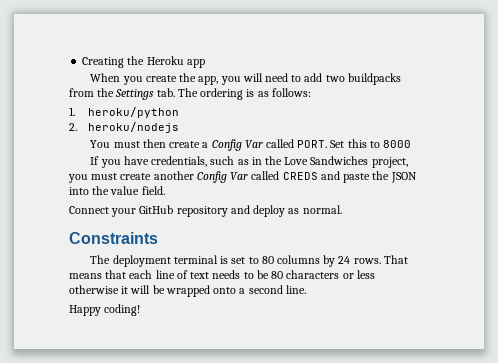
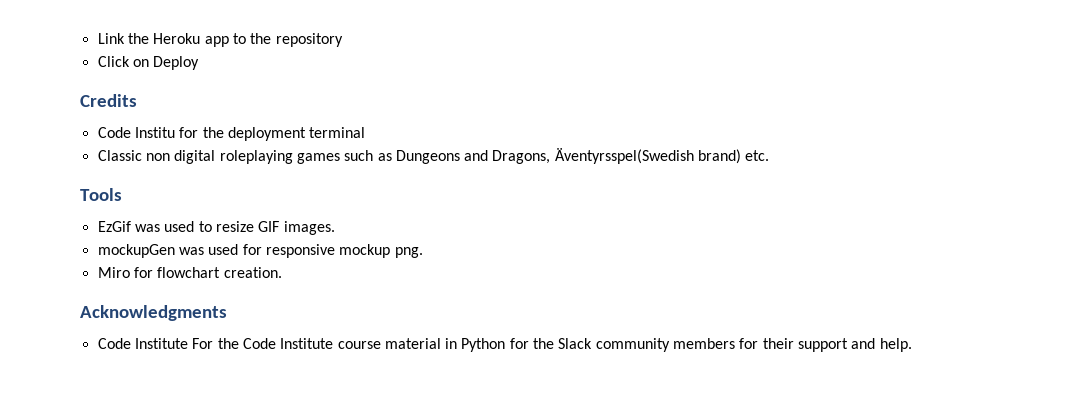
- Creating the Heroku app
- When you create the app, you will need to add two buildpacks from the Settings tab. The ordering is as follows:
- 1. heroku/python
- 2. heroku/nodejs
- You must then create a Config Var called PORT. Set this to 8000
- If you have credentials, such as in the Love Sandwiches project, you must create another Config Var called CREDS and paste the JSON into the value field.
- Connect your GitHub repository and deploy as normal.
- Constraints
- The deployment terminal is set to 80 columns by 24 rows. That means that each line of text needs to be 80 characters or less otherwise it will be wrapped onto a second line.
- Happy coding!
+ Link the Heroku app to the repository
+ Click on Deploy
+ Credits
+ Code Institu for the deployment terminal
+ Classic non digital roleplaying games such as Dungeons and Dragons, Äventyrsspel(Swedish brand) etc.
+ Tools
+ EzGif was used to resize GIF images.
+ mockupGen was used for responsive mockup png.
+ Miro for flowchart creation.
+ Acknowledgments
+ Code Institute For the Code Institute course material in Python for the Slack community members for their support and help.

